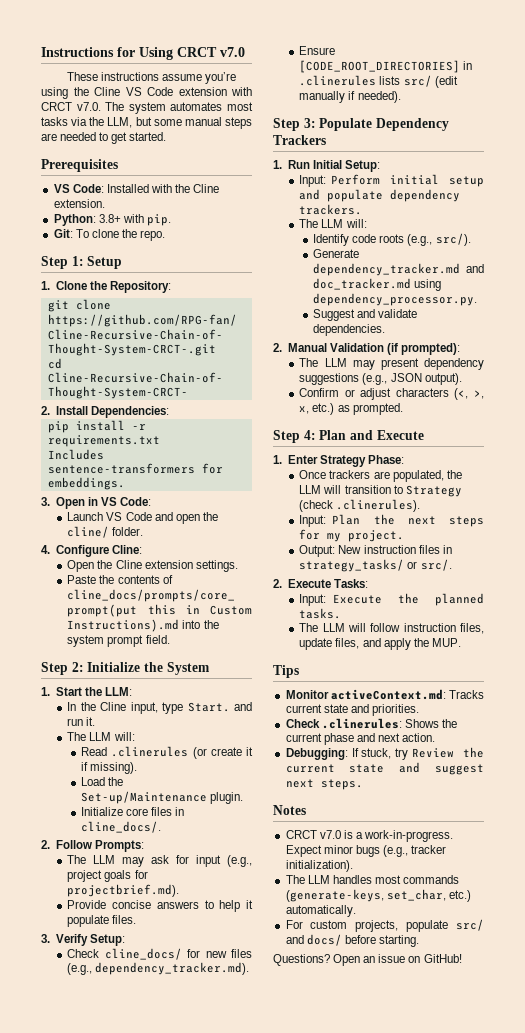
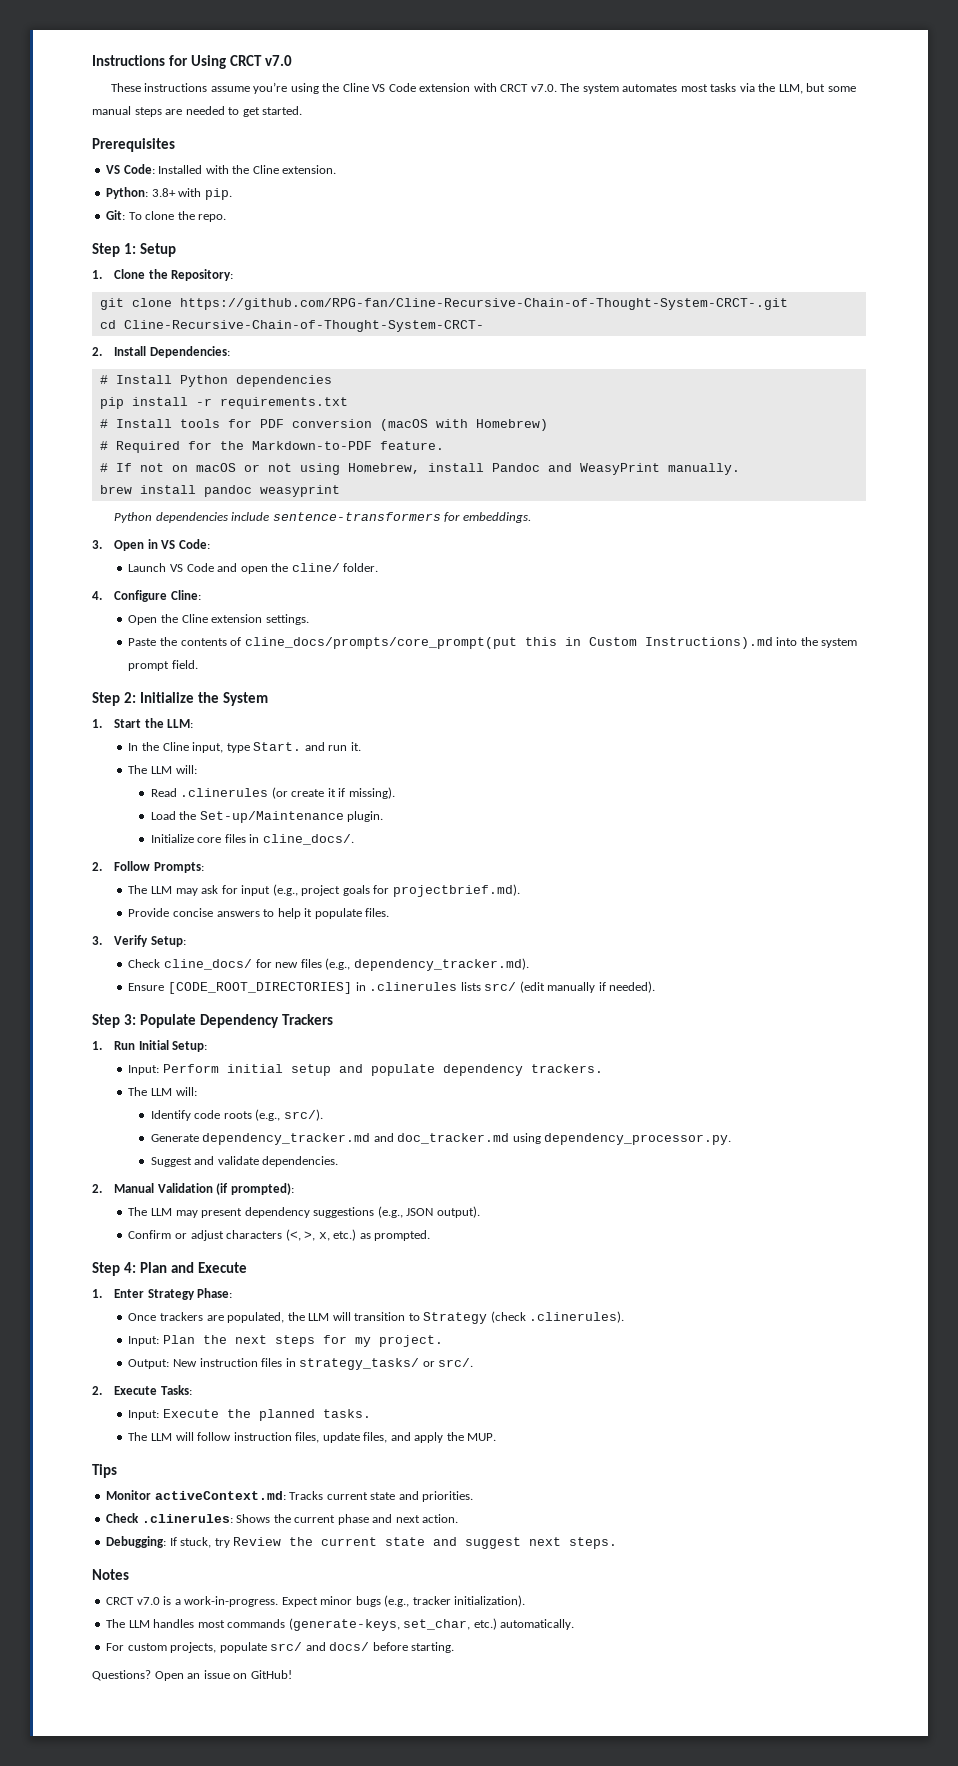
+ # Install Python dependencies
- Includes sentence-transformers for embeddings.
+ # Install tools for PDF conversion (macOS with Homebrew)
+ # Required for the Markdown-to-PDF feature.
+ # If not on macOS or not using Homebrew, install Pandoc and WeasyPrint manually.
+ brew install pandoc weasyprint
+ Python dependencies include sentence-transformers for embeddings.

